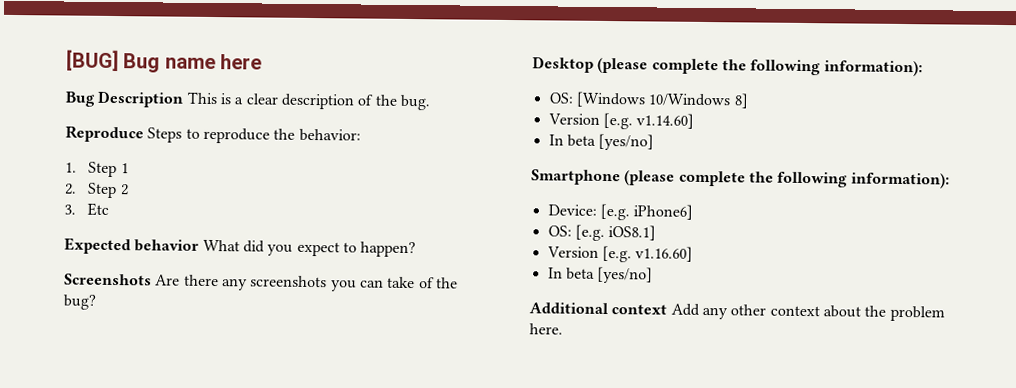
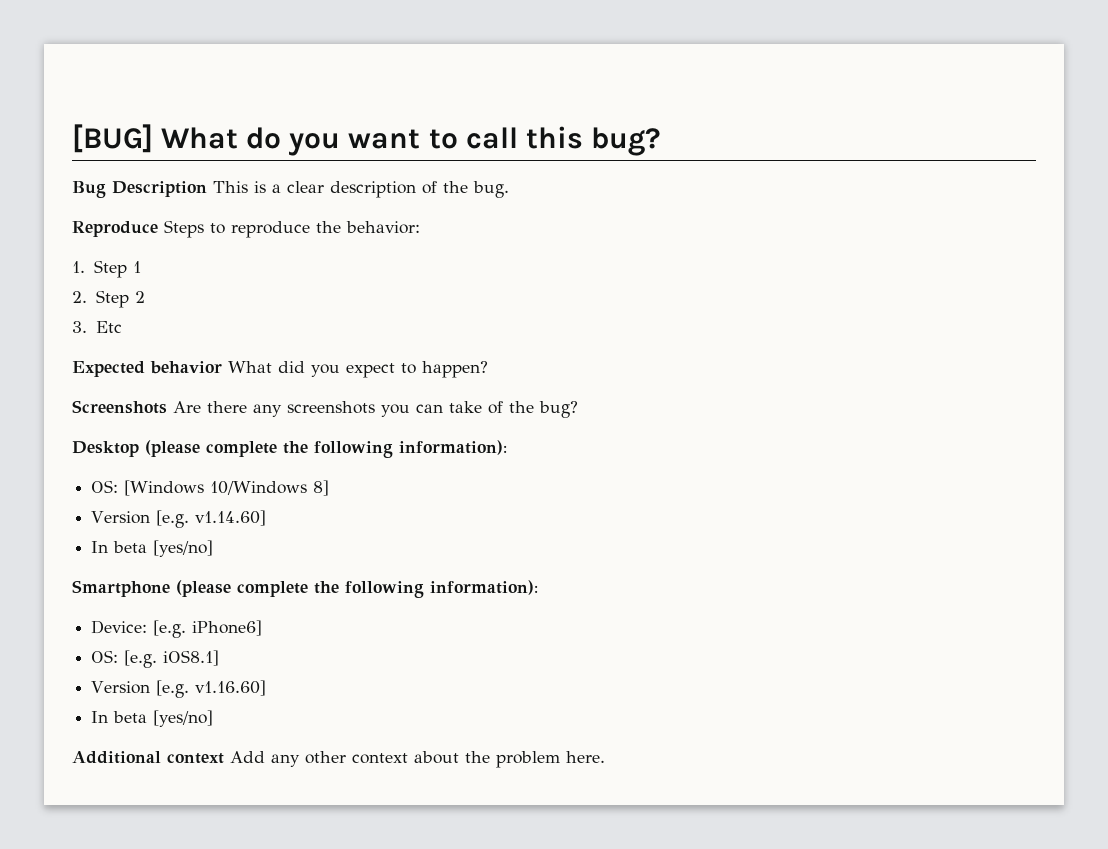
- [BUG] Bug name here
+ [BUG] What do you want to call this bug?

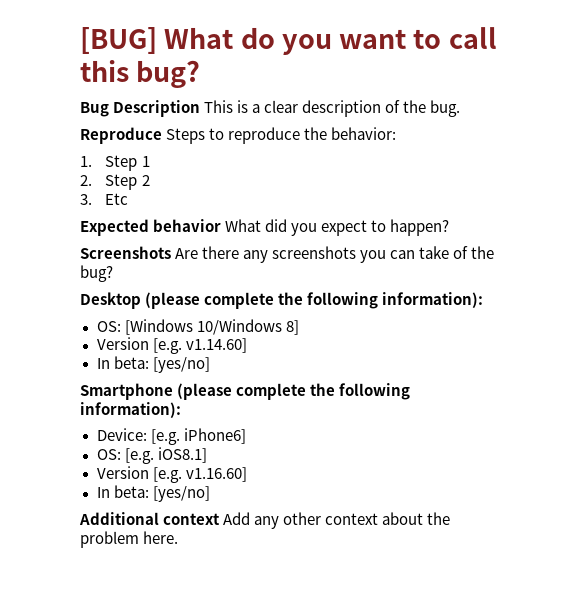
  Version [e.g. v1.14.60]
- In beta [yes/no]
+ In beta: [yes/no]
  Version [e.g. v1.16.60]
- In beta [yes/no]
+ In beta: [yes/no]

